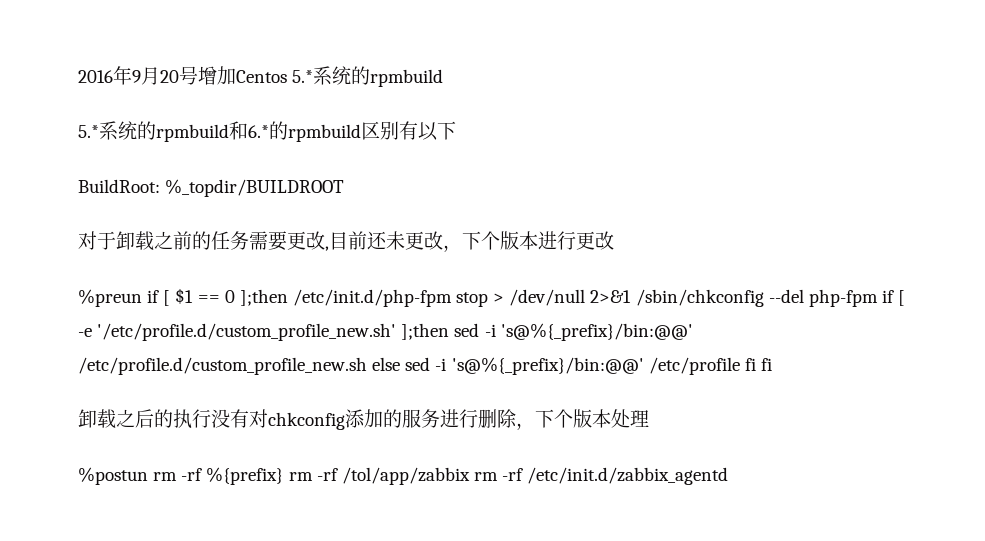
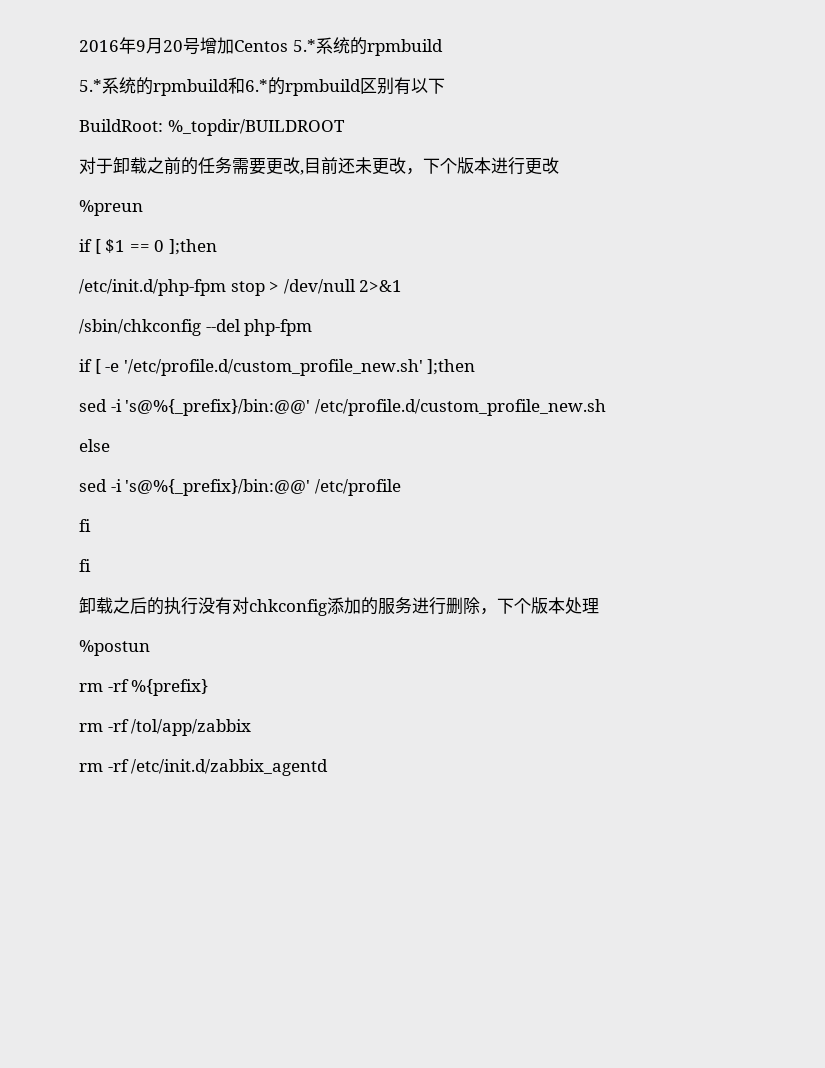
- %preun if [ $1 == 0 ];then /etc/init.d/php-fpm stop > /dev/null 2>&1 /sbin/chkconfig --del php-fpm if [ -e '/etc/profile.d/custom_profile_new.sh' ];then sed -i 's@%{_prefix}/bin:@@' /etc/profile.d/custom_profile_new.sh else sed -i 's@%{_prefix}/bin:@@' /etc/profile fi fi
+ %preun
+ if [ $1 == 0 ];then
+ /etc/init.d/php-fpm stop > /dev/null 2>&1
+ /sbin/chkconfig --del php-fpm
+ if [ -e '/etc/profile.d/custom_profile_new.sh' ];then
+ sed -i 's@%{_prefix}/bin:@@' /etc/profile.d/custom_profile_new.sh
+ else
+ sed -i 's@%{_prefix}/bin:@@' /etc/profile
+ fi
+ fi
- %postun rm -rf %{prefix} rm -rf /tol/app/zabbix rm -rf /etc/init.d/zabbix_agentd
+ %postun
+ rm -rf %{prefix}
+ rm -rf /tol/app/zabbix
+ rm -rf /etc/init.d/zabbix_agentd

